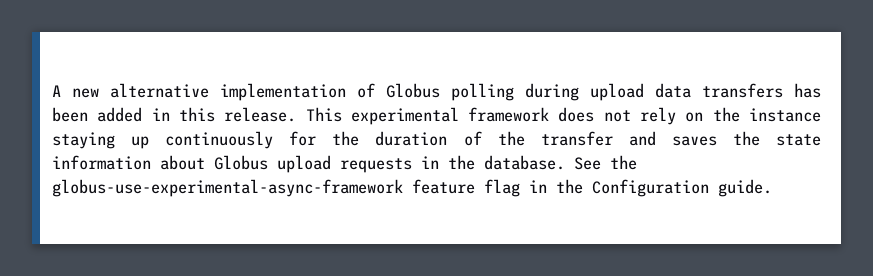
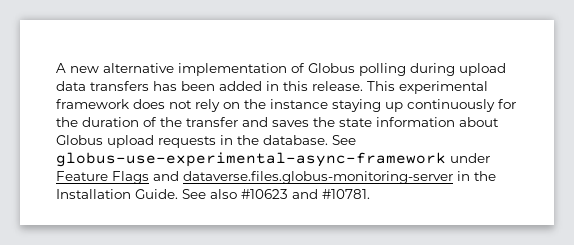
- See the globus-use-experimental-async-framework feature flag in the Configuration guide.
+ See globus-use-experimental-async-framework under Feature Flags and dataverse.files.globus-monitoring-server in the Installation Guide. See also #10623 and #10781.

